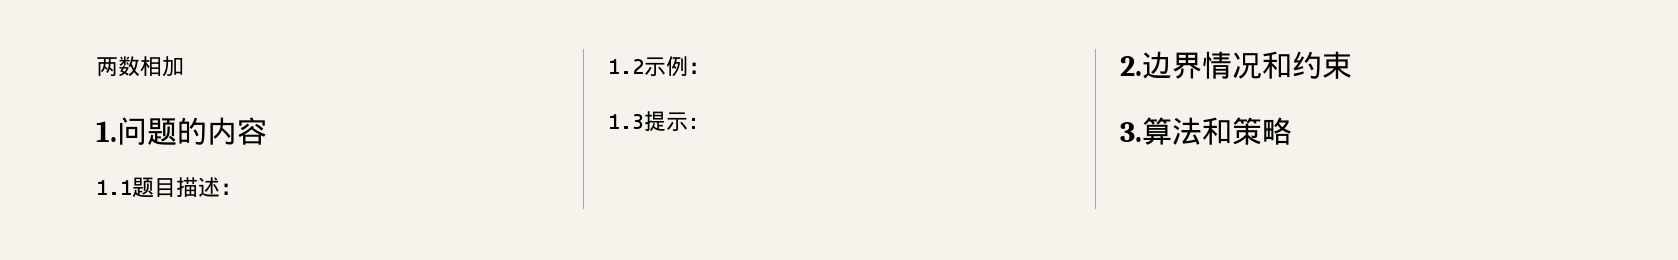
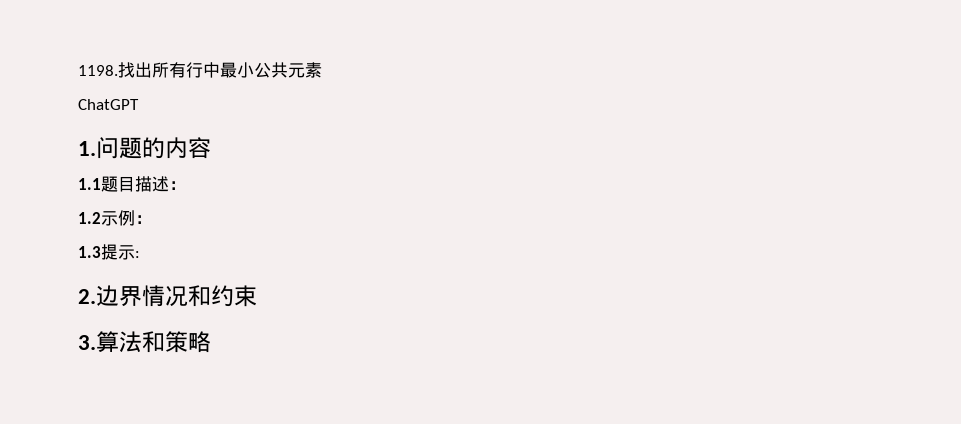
- 两数相加
+ 1198.找出所有行中最小公共元素
+ ChatGPT

